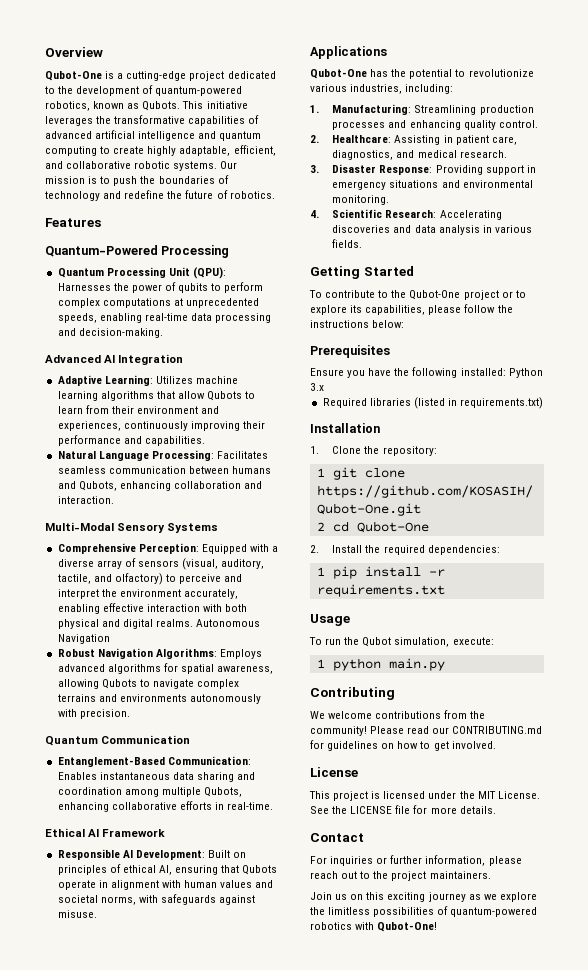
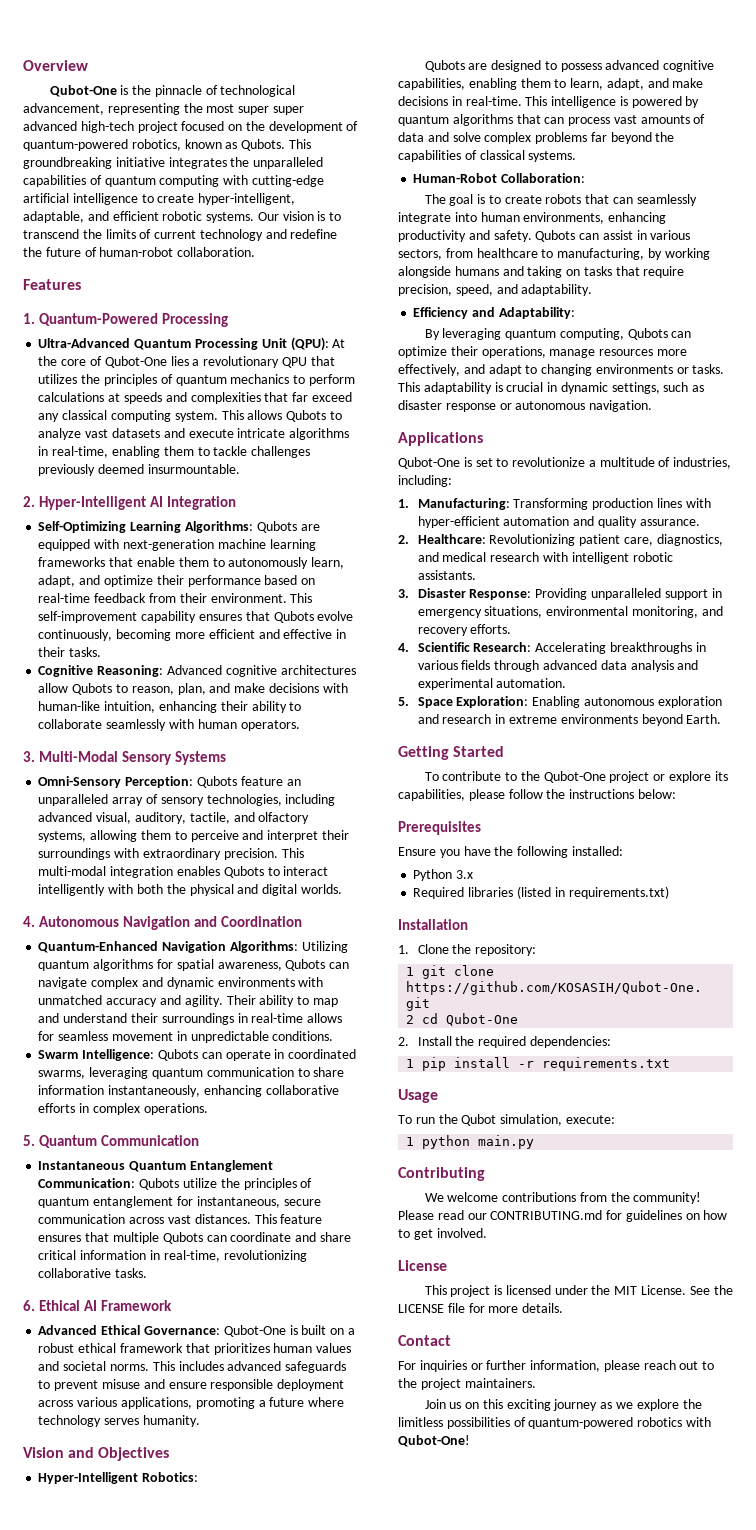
- Qubot-One is a cutting-edge project dedicated to the development of quantum-powered robotics, known as Qubots.
+ Qubot-One is the pinnacle of technological advancement, representing the most super super advanced high-tech project focused on the development of quantum-powered robotics, known as Qubots.
- This initiative leverages the transformative capabilities of advanced artificial intelligence and quantum computing to create highly adaptable, efficient, and collaborative robotic systems.
+ This groundbreaking initiative integrates the unparalleled capabilities of quantum computing with cutting-edge artificial intelligence to create hyper-intelligent, adaptable, and efficient robotic systems.
- Our mission is to push the boundaries of technology and redefine the future of robotics.
+ Our vision is to transcend the limits of current technology and redefine the future of human-robot collaboration.
- Quantum-Powered Processing
+ 1. Quantum-Powered Processing
- Quantum Processing Unit (QPU): Harnesses the power of qubits to perform complex computations at unprecedented speeds, enabling real-time data processing and decision-making.
- Advanced AI Integration
- Adaptive Learning: Utilizes machine learning algorithms that allow Qubots to learn from their environment and experiences, continuously improving their performance and capabilities.
- Natural Language Processing: Facilitates seamless communication between humans and Qubots, enhancing collaboration and interaction.
- Multi-Modal Sensory Systems
- Comprehensive Perception: Equipped with a diverse array of sensors (visual, auditory, tactile, and olfactory) to perceive and interpret the environment accurately, enabling effective interaction with both physical and digital realms. Autonomous Navigation
- Robust Navigation Algorithms: Employs advanced algorithms for spatial awareness, allowing Qubots to navigate complex terrains and environments autonomously with precision.
- Quantum Communication
- Entanglement-Based Communication: Enables instantaneous data sharing and coordination among multiple Qubots, enhancing collaborative efforts in real-time.
- Ethical AI Framework
- Responsible AI Development: Built on principles of ethical AI, ensuring that Qubots operate in alignment with human values and societal norms, with safeguards against misuse.
+ Ultra-Advanced Quantum Processing Unit (QPU): At the core of Qubot-One lies a revolutionary QPU that utilizes the principles of quantum mechanics to perform calculations at speeds and complexities that far exceed any classical computing system. This allows Qubots to analyze vast datasets and execute intricate algorithms in real-time, enabling them to tackle challenges previously deemed insurmountable.
+ 2. Hyper-Intelligent AI Integration
+ Self-Optimizing Learning Algorithms: Qubots are equipped with next-generation machine learning frameworks that enable them to autonomously learn, adapt, and optimize their performance based on real-time feedback from their environment. This self-improvement capability ensures that Qubots evolve continuously, becoming more efficient and effective in their tasks.
+ Cognitive Reasoning: Advanced cognitive architectures allow Qubots to reason, plan, and make decisions with human-like intuition, enhancing their ability to collaborate seamlessly with human operators.
+ 3. Multi-Modal Sensory Systems
+ Omni-Sensory Perception: Qubots feature an unparalleled array of sensory technologies, including advanced visual, auditory, tactile, and olfactory systems, allowing them to perceive and interpret their surroundings with extraordinary precision. This multi-modal integration enables Qubots to interact intelligently with both the physical and digital worlds.
+ 4. Autonomous Navigation and Coordination
+ Quantum-Enhanced Navigation Algorithms: Utilizing quantum algorithms for spatial awareness, Qubots can navigate complex and dynamic environments with unmatched accuracy and agility. Their ability to map and understand their surroundings in real-time allows for seamless movement in unpredictable conditions.
+ Swarm Intelligence: Qubots can operate in coordinated swarms, leveraging quantum communication to share information instantaneously, enhancing collaborative efforts in complex operations.
+ 5. Quantum Communication
+ Instantaneous Quantum Entanglement Communication: Qubots utilize the principles of quantum entanglement for instantaneous, secure communication across vast distances. This feature ensures that multiple Qubots can coordinate and share critical information in real-time, revolutionizing collaborative tasks.
+ 6. Ethical AI Framework
+ Advanced Ethical Governance: Qubot-One is built on a robust ethical framework that prioritizes human values and societal norms. This includes advanced safeguards to prevent misuse and ensure responsible deployment across various applications, promoting a future where technology serves humanity.
+ Vision and Objectives
+ Hyper-Intelligent Robotics:
+ Qubots are designed to possess advanced cognitive capabilities, enabling them to learn, adapt, and make decisions in real-time. This intelligence is powered by quantum algorithms that can process vast amounts of data and solve complex problems far beyond the capabilities of classical systems.
+ Human-Robot Collaboration:
+ The goal is to create robots that can seamlessly integrate into human environments, enhancing productivity and safety. Qubots can assist in various sectors, from healthcare to manufacturing, by working alongside humans and taking on tasks that require precision, speed, and adaptability.
+ Efficiency and Adaptability:
+ By leveraging quantum computing, Qubots can optimize their operations, manage resources more effectively, and adapt to changing environments or tasks. This adaptability is crucial in dynamic settings, such as disaster response or autonomous navigation.
  Applications
- Qubot-One has the potential to revolutionize various industries, including:
- 1. Manufacturing: Streamlining production processes and enhancing quality control.
+ Qubot-One is set to revolutionize a multitude of industries, including:
+ 1. Manufacturing: Transforming production lines with hyper-efficient automation and quality assurance.
- 2. Healthcare: Assisting in patient care, diagnostics, and medical research.
+ 2. Healthcare: Revolutionizing patient care, diagnostics, and medical research with intelligent robotic assistants.
- 3. Disaster Response: Providing support in emergency situations and environmental monitoring.
- 4. Scientific Research: Accelerating discoveries and data analysis in various fields.
+ 3. Disaster Response: Providing unparalleled support in emergency situations, environmental monitoring, and recovery efforts.
+ 4. Scientific Research: Accelerating breakthroughs in various fields through advanced data analysis and experimental automation.
+ 5. Space Exploration: Enabling autonomous exploration and research in extreme environments beyond Earth.
- To contribute to the Qubot-One project or to explore its capabilities, please follow the instructions below:
+ To contribute to the Qubot-One project or explore its capabilities, please follow the instructions below:
- Ensure you have the following installed: Python 3.x
+ Ensure you have the following installed:
+ Python 3.x

